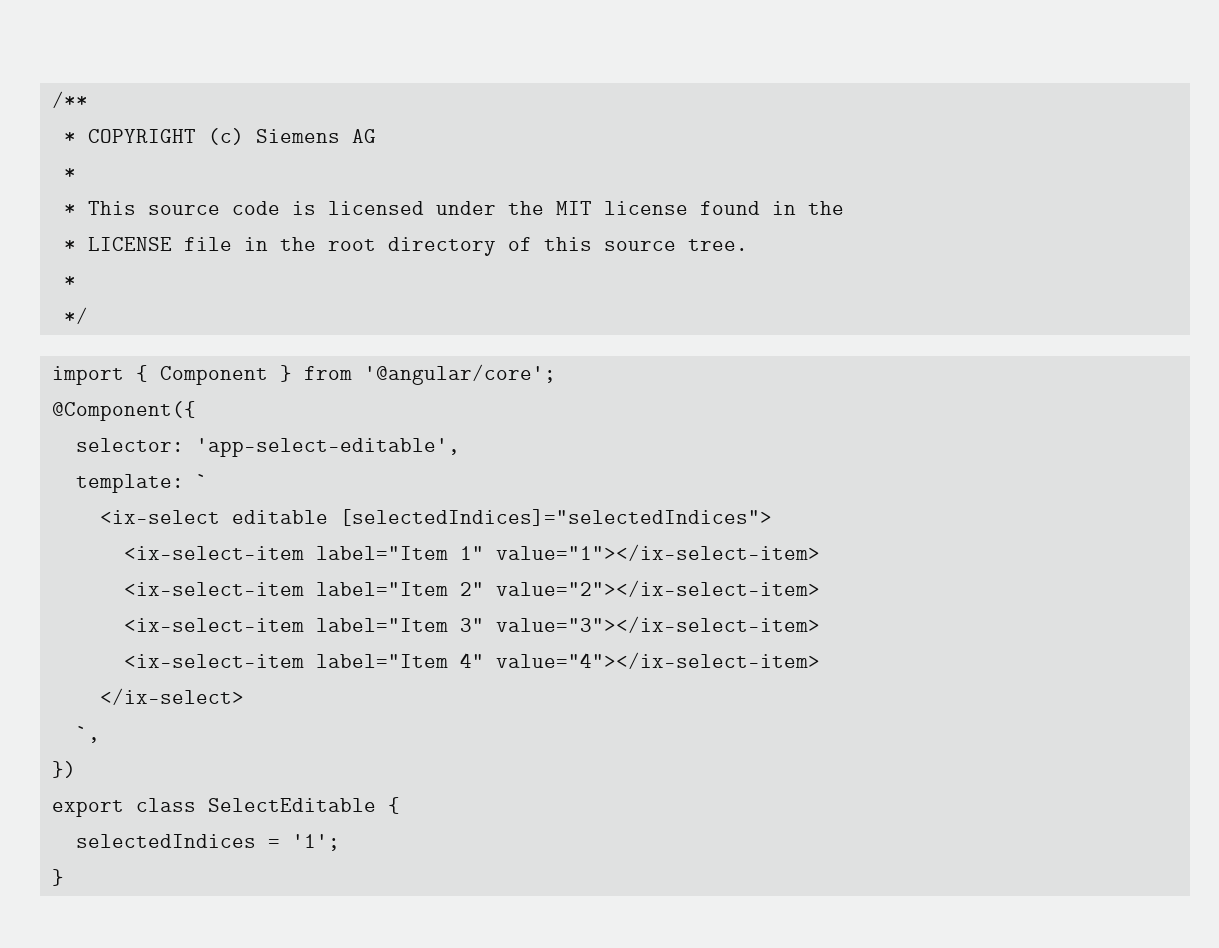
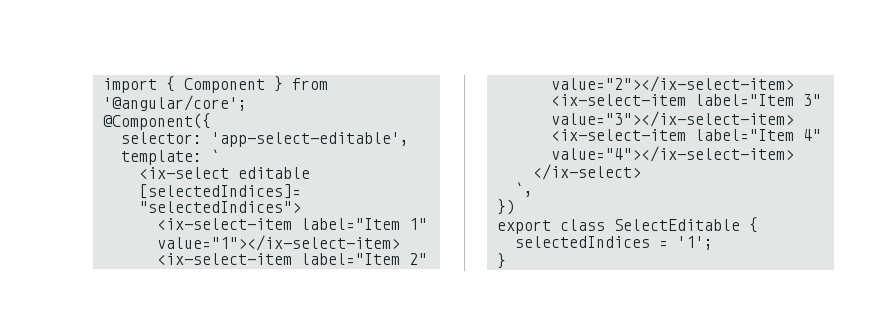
- /**
- * COPYRIGHT (c) Siemens AG
- *
- * This source code is licensed under the MIT license found in the
- * LICENSE file in the root directory of this source tree.
- *
- */

